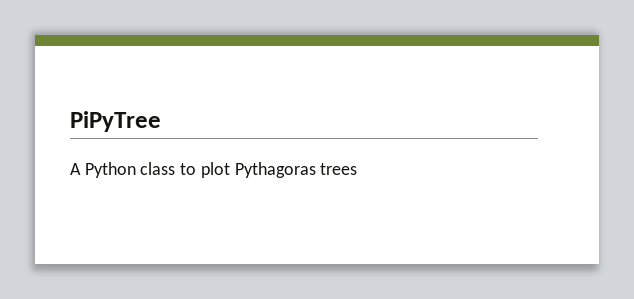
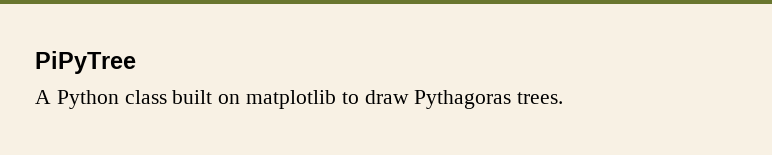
- A Python class to plot Pythagoras trees
+ A Python class built on matplotlib to draw Pythagoras trees.

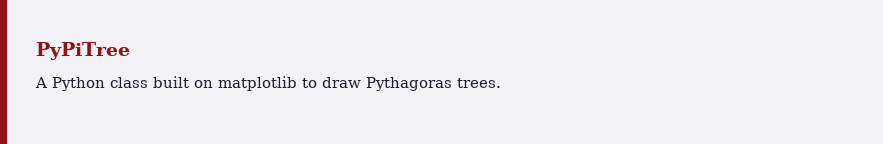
- PiPyTree
+ PyPiTree

